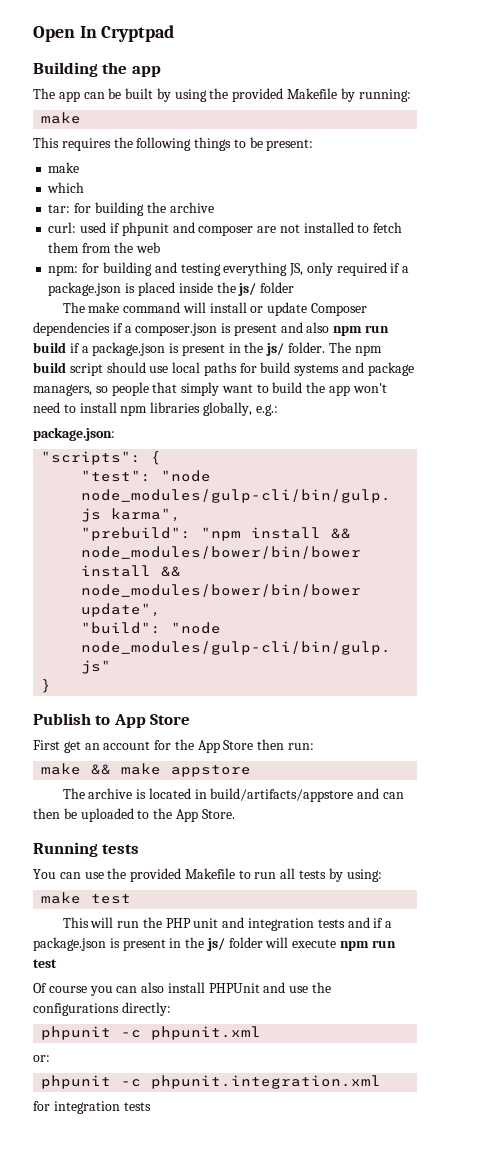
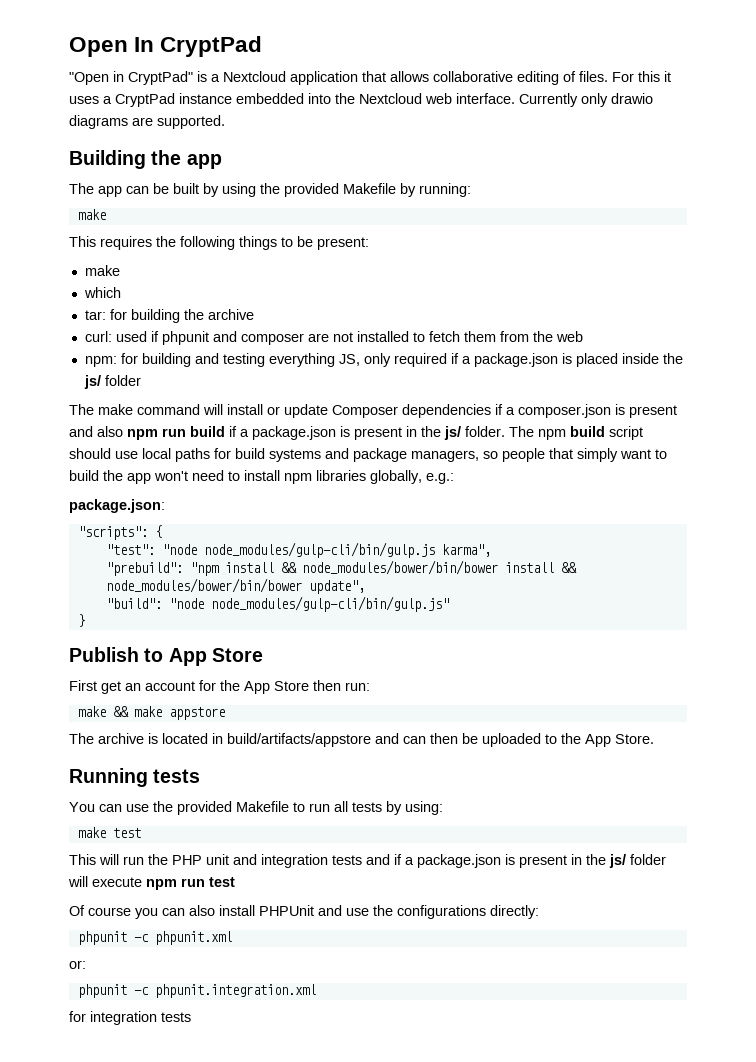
- Open In Cryptpad
+ Open In CryptPad
+ "Open in CryptPad" is a Nextcloud application that allows collaborative editing of files. For this it uses a CryptPad instance embedded into the Nextcloud web interface. Currently only drawio diagrams are supported.

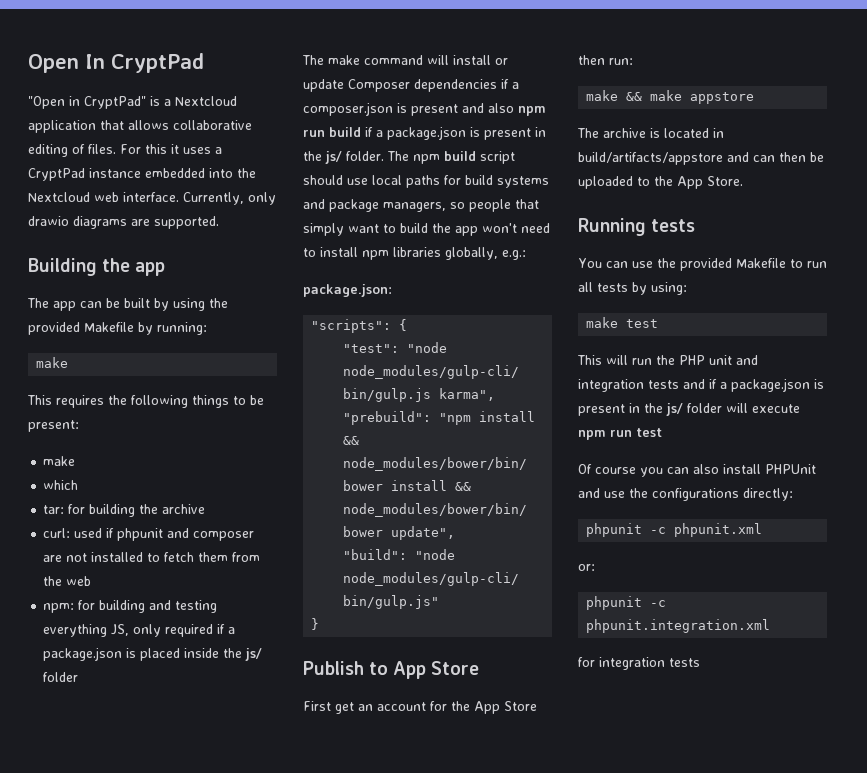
- Currently only drawio diagrams are supported.
+ Currently, only drawio diagrams are supported.

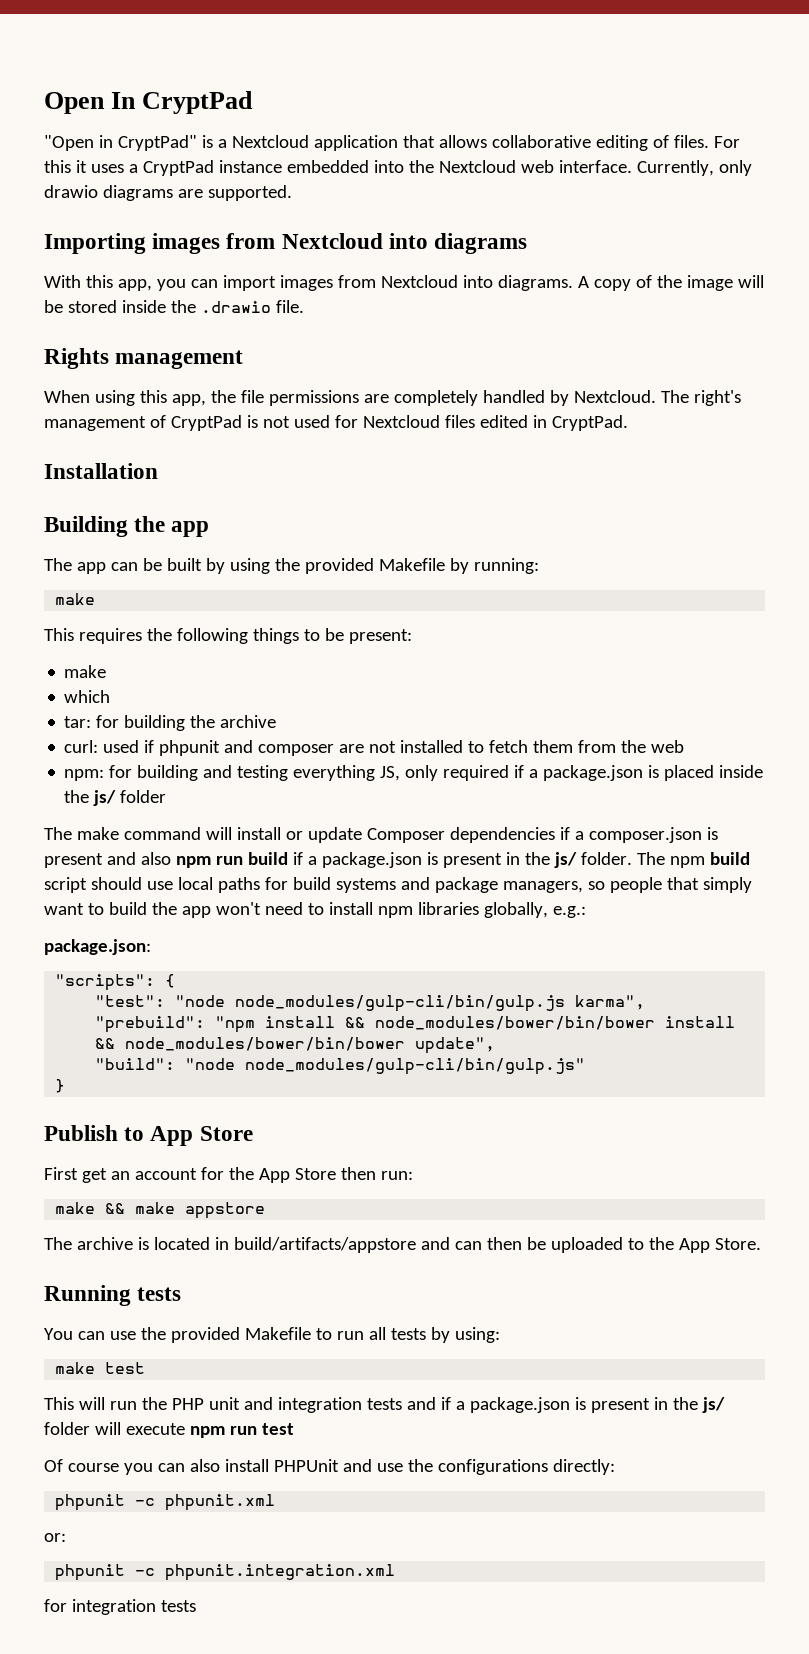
+ Importing images from Nextcloud into diagrams
+ With this app, you can import images from Nextcloud into diagrams. A copy of the image will be stored inside the .drawio file.
+ Rights management
+ When using this app, the file permissions are completely handled by Nextcloud. The right's management of CryptPad is not used for Nextcloud files edited in CryptPad.
+ Installation

